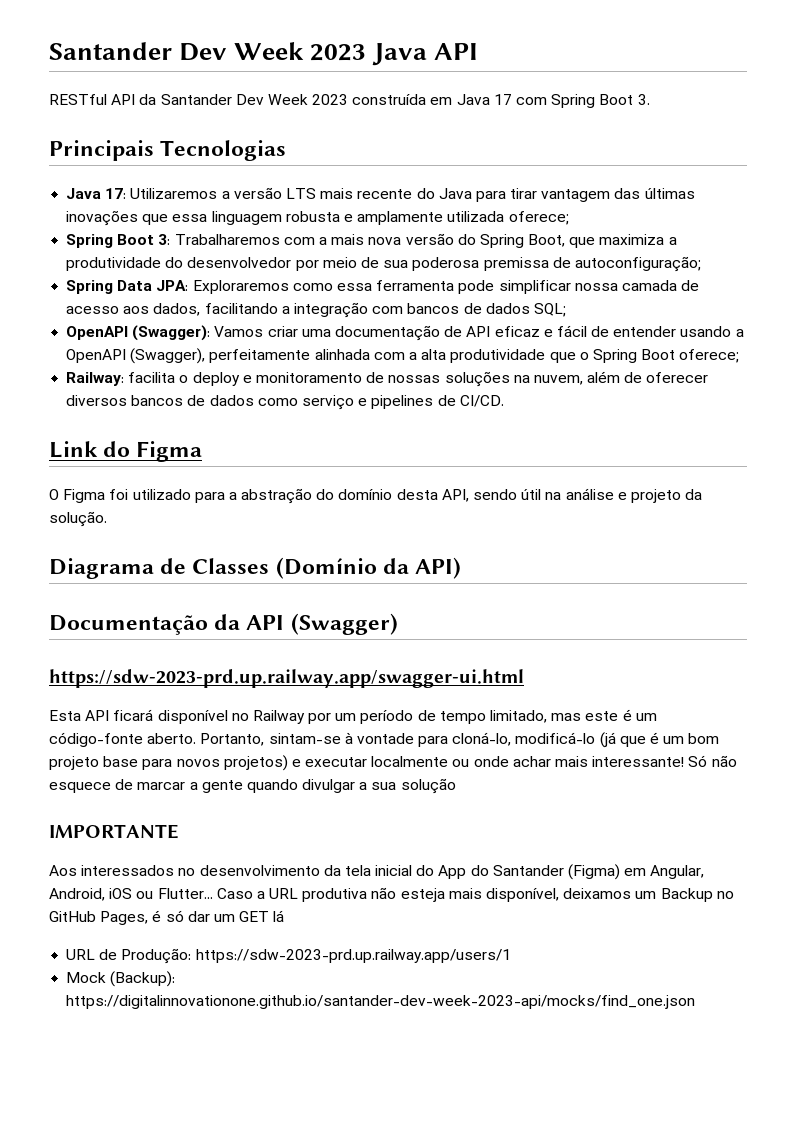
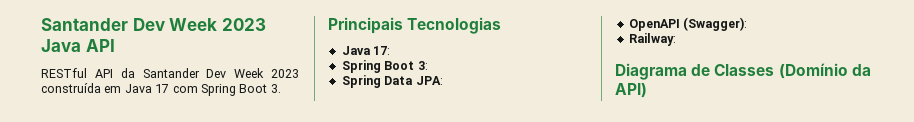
- Java 17: Utilizaremos a versão LTS mais recente do Java para tirar vantagem das últimas inovações que essa linguagem robusta e amplamente utilizada oferece;
- Spring Boot 3: Trabalharemos com a mais nova versão do Spring Boot, que maximiza a produtividade do desenvolvedor por meio de sua poderosa premissa de autoconfiguração;
- Spring Data JPA: Exploraremos como essa ferramenta pode simplificar nossa camada de acesso aos dados, facilitando a integração com bancos de dados SQL;
- OpenAPI (Swagger): Vamos criar uma documentação de API eficaz e fácil de entender usando a OpenAPI (Swagger), perfeitamente alinhada com a alta produtividade que o Spring Boot oferece;
- Railway: facilita o deploy e monitoramento de nossas soluções na nuvem, além de oferecer diversos bancos de dados como serviço e pipelines de CI/CD.
- Link do Figma
- O Figma foi utilizado para a abstração do domínio desta API, sendo útil na análise e projeto da solução.
+ Java 17:
+ Spring Boot 3:
+ Spring Data JPA:
+ OpenAPI (Swagger):
+ Railway:
- Documentação da API (Swagger)
- https://sdw-2023-prd.up.railway.app/swagger-ui.html
- Esta API ficará disponível no Railway por um período de tempo limitado, mas este é um código-fonte aberto. Portanto, sintam-se à vontade para cloná-lo, modificá-lo (já que é um bom projeto base para novos projetos) e executar localmente ou onde achar mais interessante! Só não esquece de marcar a gente quando divulgar a sua solução
- IMPORTANTE
- Aos interessados no desenvolvimento da tela inicial do App do Santander (Figma) em Angular, Android, iOS ou Flutter... Caso a URL produtiva não esteja mais disponível, deixamos um Backup no GitHub Pages, é só dar um GET lá
- URL de Produção: https://sdw-2023-prd.up.railway.app/users/1
- Mock (Backup): https://digitalinnovationone.github.io/santander-dev-week-2023-api/mocks/find_one.json

